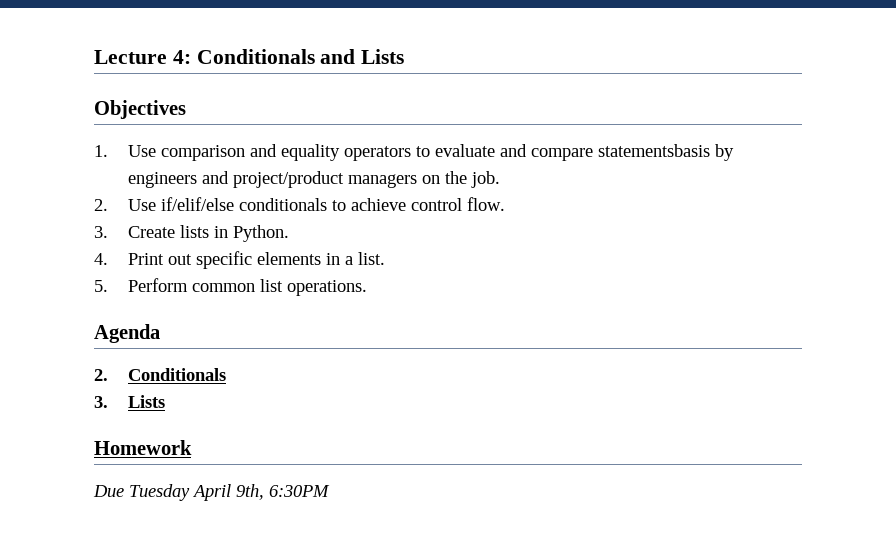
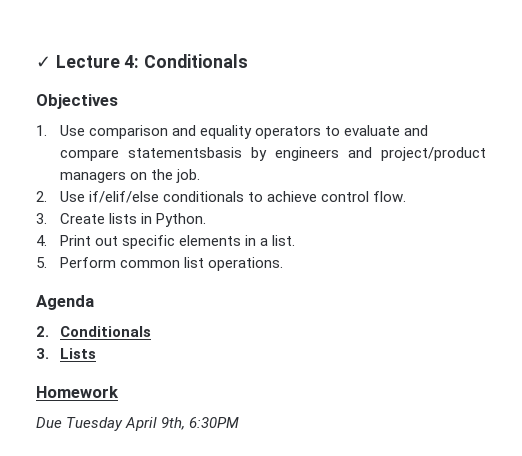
- Lecture 4: Conditionals and Lists
+ ✓ Lecture 4: Conditionals

